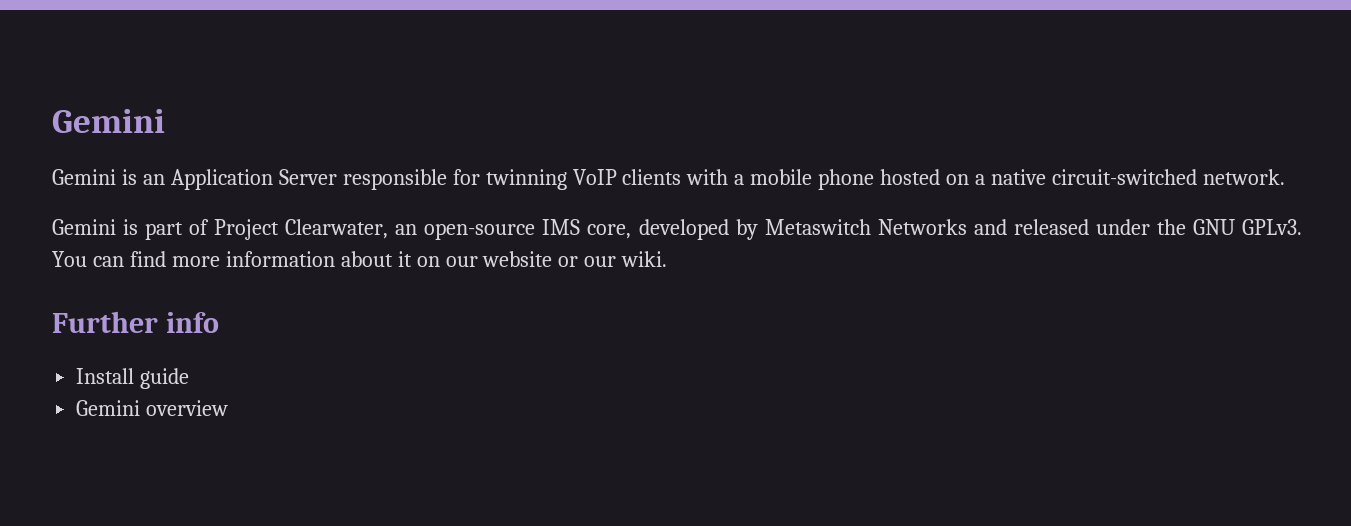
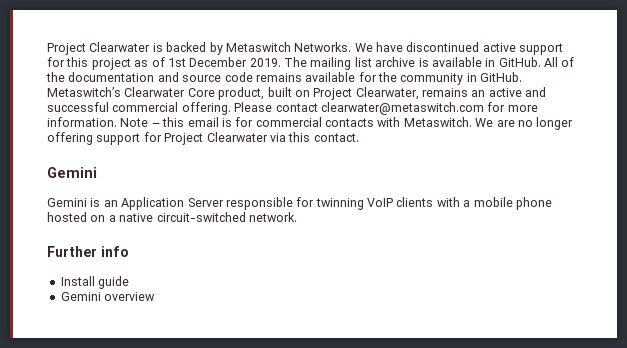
+ Project Clearwater is backed by Metaswitch Networks. We have discontinued active support for this project as of 1st December 2019. The mailing list archive is available in GitHub. All of the documentation and source code remains available for the community in GitHub. Metaswitch’s Clearwater Core product, built on Project Clearwater, remains an active and successful commercial offering. Please contact clearwater@metaswitch.com for more information. Note – this email is for commercial contacts with Metaswitch. We are no longer offering support for Project Clearwater via this contact.
- Gemini is part of Project Clearwater, an open-source IMS core, developed by Metaswitch Networks and released under the GNU GPLv3. You can find more information about it on our website or our wiki.

